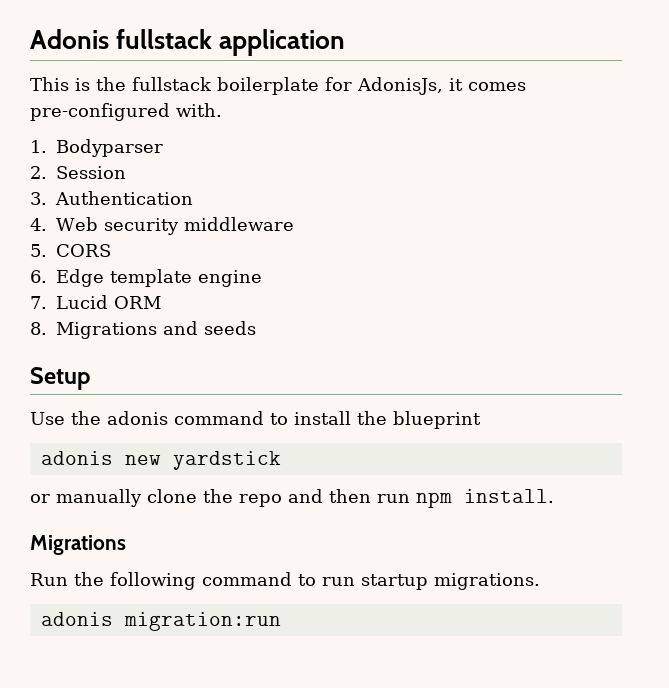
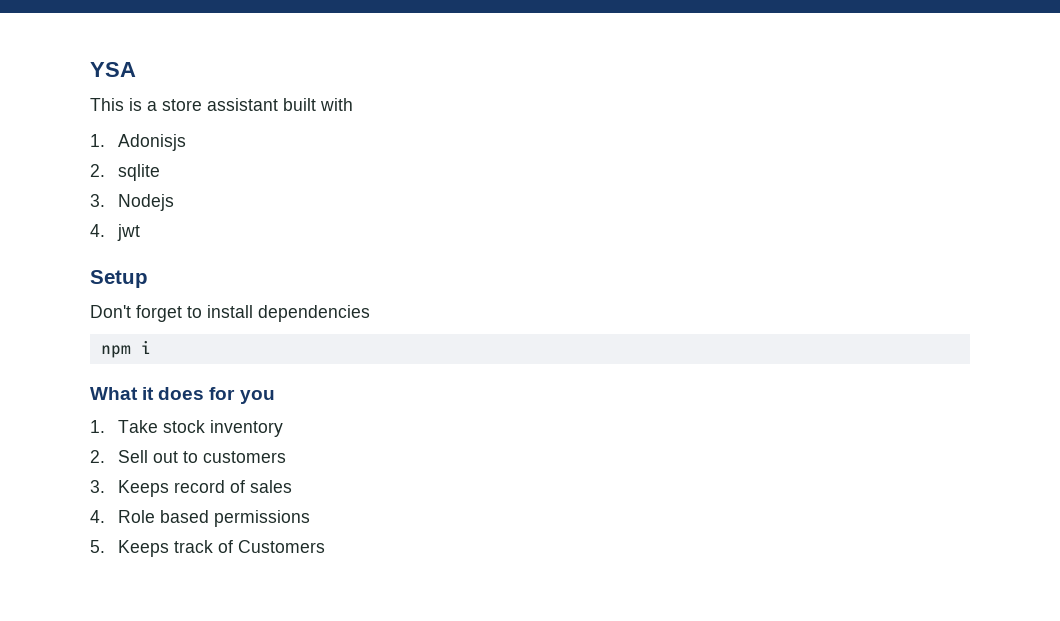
- Adonis fullstack application
+ YSA
- This is the fullstack boilerplate for AdonisJs, it comes pre-configured with.
- 1. Bodyparser
- 2. Session
- 3. Authentication
- 4. Web security middleware
- 5. CORS
- 6. Edge template engine
- 7. Lucid ORM
- 8. Migrations and seeds
+ This is a store assistant built with
+ 1. Adonisjs
+ 2. sqlite
+ 3. Nodejs
+ 4. jwt
  Setup
- Use the adonis command to install the blueprint
- adonis new yardstick
- or manually clone the repo and then run npm install.
- Migrations
- Run the following command to run startup migrations.
- adonis migration:run
+ Don't forget to install dependencies
+ npm i
+ What it does for you
+ 1. Take stock inventory
+ 2. Sell out to customers
+ 3. Keeps record of sales
+ 4. Role based permissions
+ 5. Keeps track of Customers

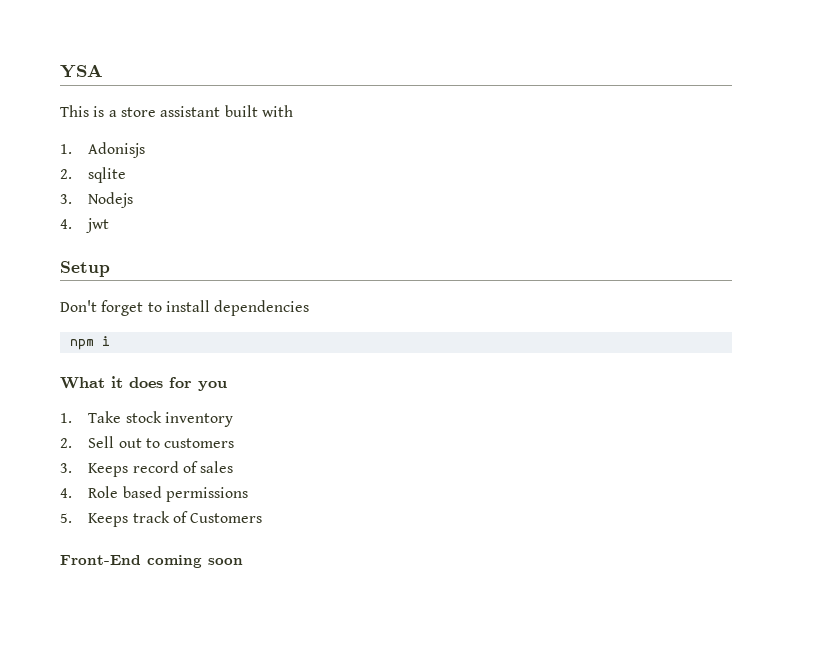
+ Front-End coming soon

